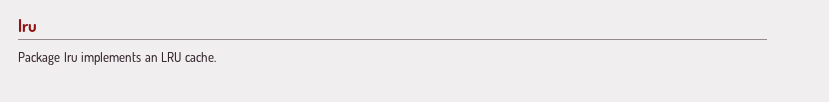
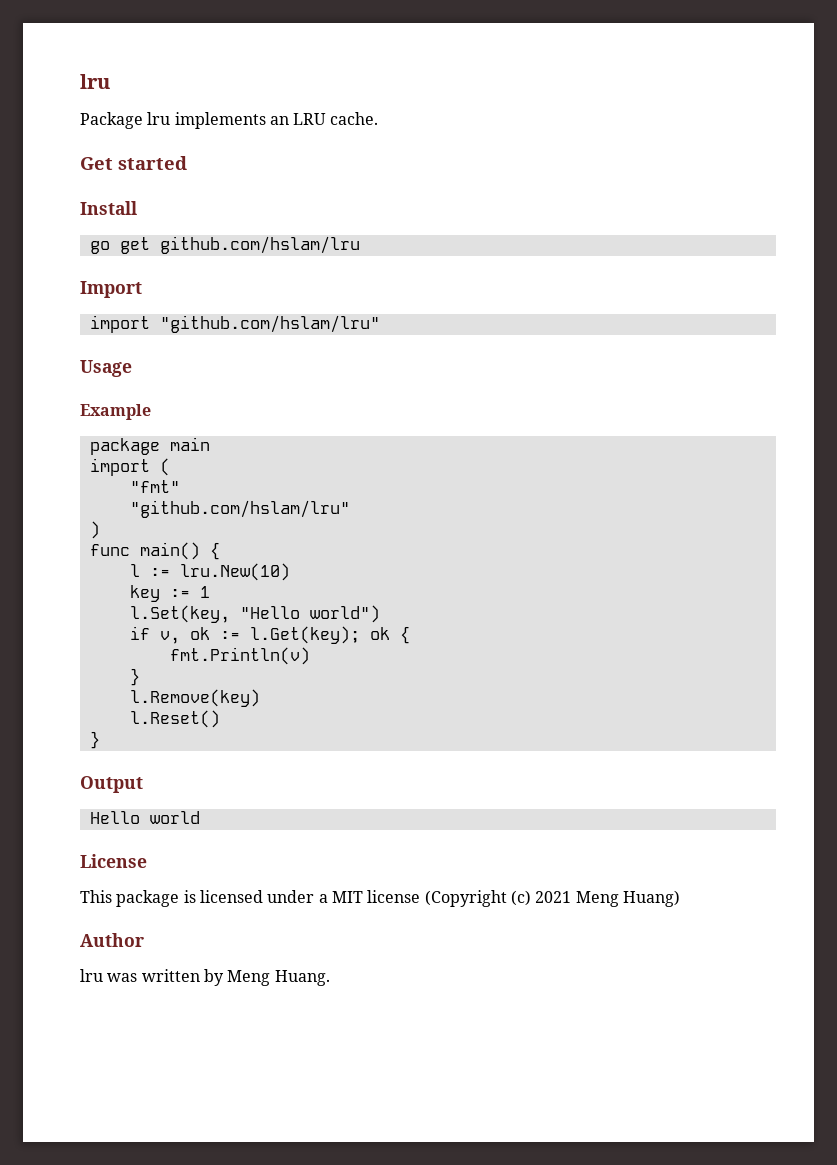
+ Get started
+ Install
+ go get github.com/hslam/lru
+ Import
+ import "github.com/hslam/lru"
+ Usage
+ Example
+ package main
+ import (
+ "fmt"
+ "github.com/hslam/lru"
+ )
+ func main() {
+ l := lru.New(10)
+ key := 1
+ l.Set(key, "Hello world")
+ if v, ok := l.Get(key); ok {
+ fmt.Println(v)
+ }
+ l.Remove(key)
+ l.Reset()
+ }
+ Output
+ Hello world
+ License
+ This package is licensed under a MIT license (Copyright (c) 2021 Meng Huang)
+ Author
+ lru was written by Meng Huang.

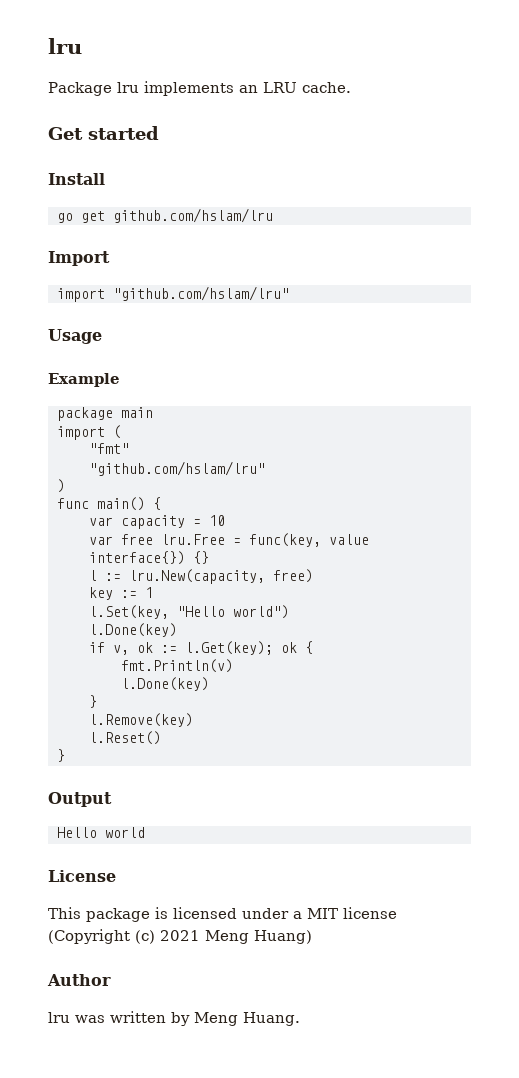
+ var capacity = 10
+ var free lru.Free = func(key, value interface{}) {}
- l := lru.New(10)
+ l := lru.New(capacity, free)
  l.Set(key, "Hello world")
+ l.Done(key)
  fmt.Println(v)
+ l.Done(key)

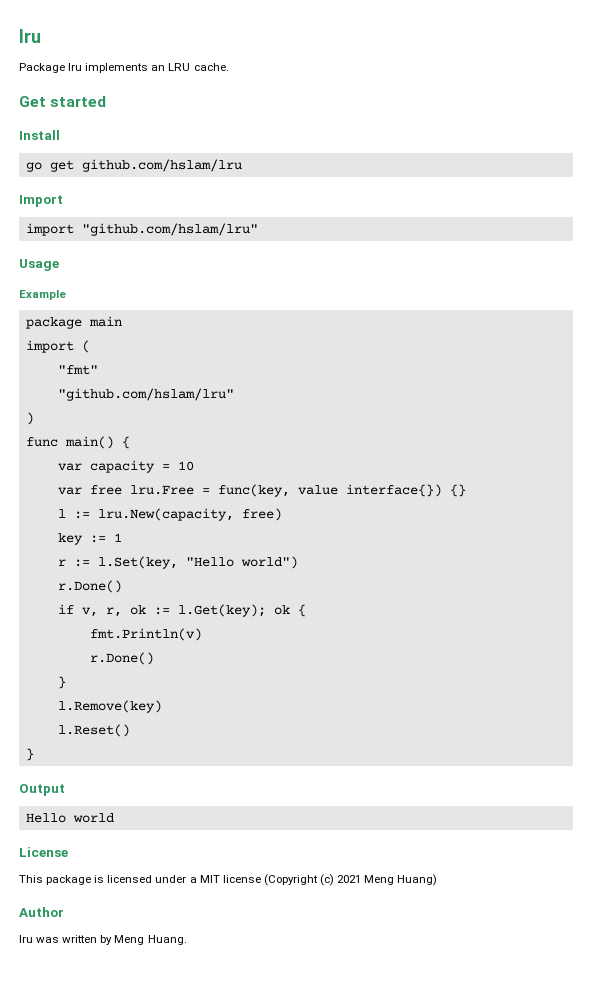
- l.Set(key, "Hello world")
- l.Done(key)
+ r := l.Set(key, "Hello world")
+ r.Done()
- if v, ok := l.Get(key); ok {
+ if v, r, ok := l.Get(key); ok {
  fmt.Println(v)
- l.Done(key)
+ r.Done()

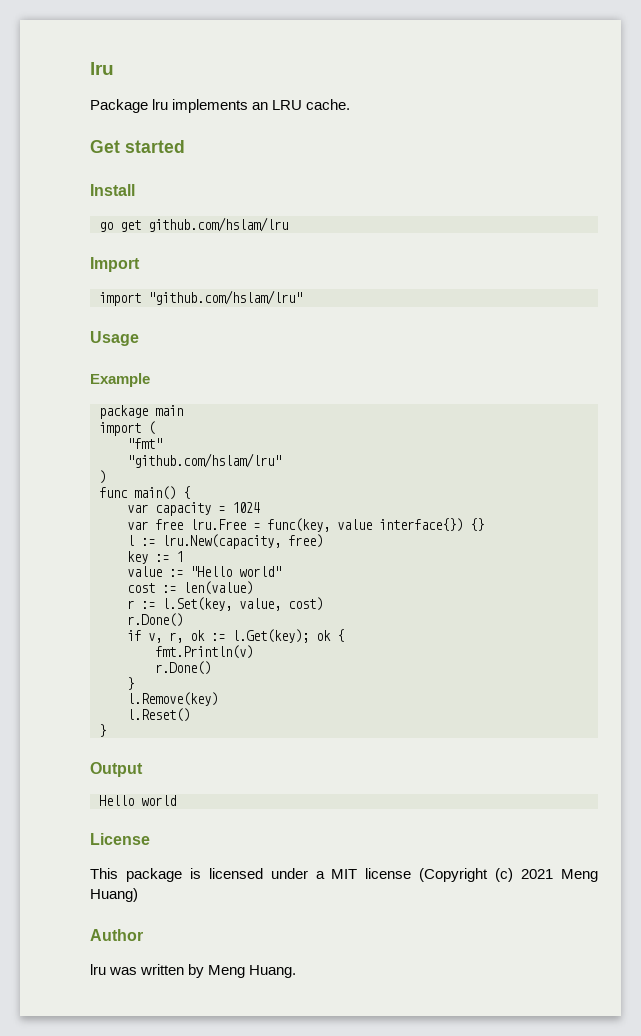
- var capacity = 10
+ var capacity = 1024
+ value := "Hello world"
+ cost := len(value)
- r := l.Set(key, "Hello world")
+ r := l.Set(key, value, cost)

